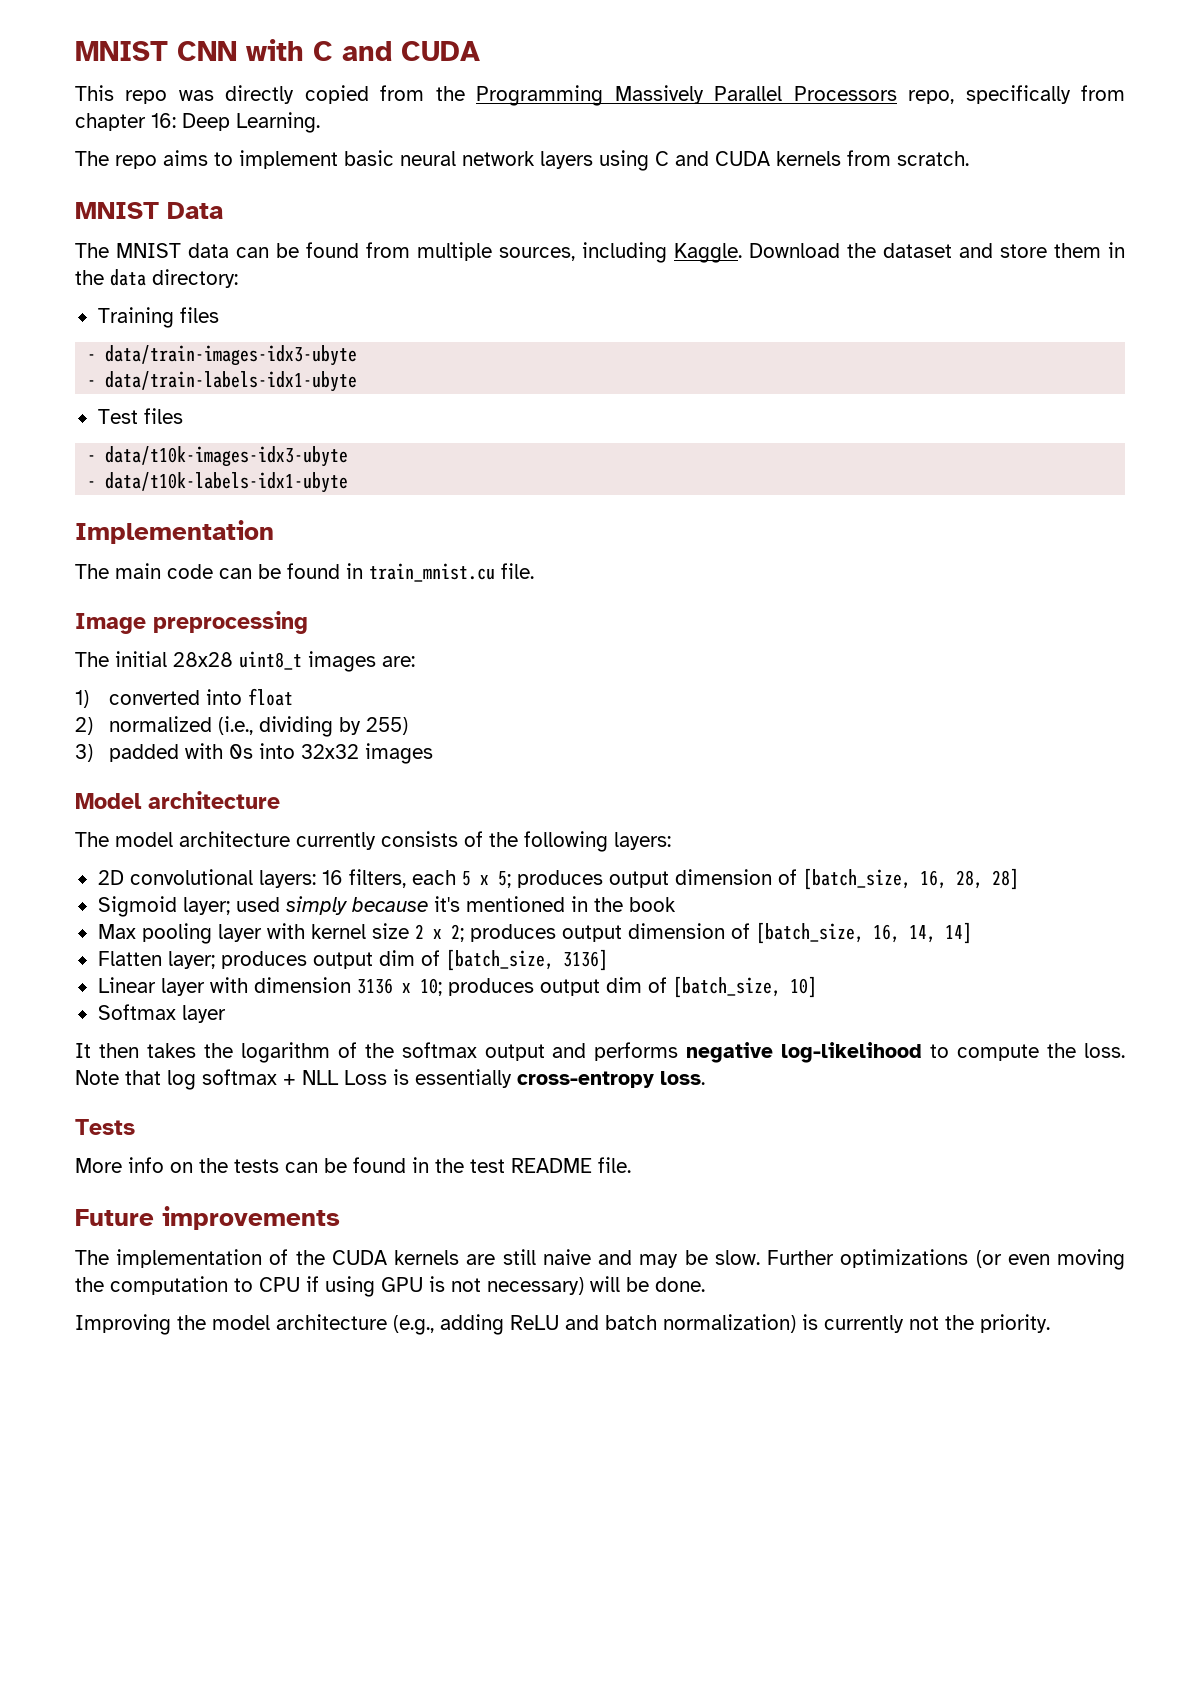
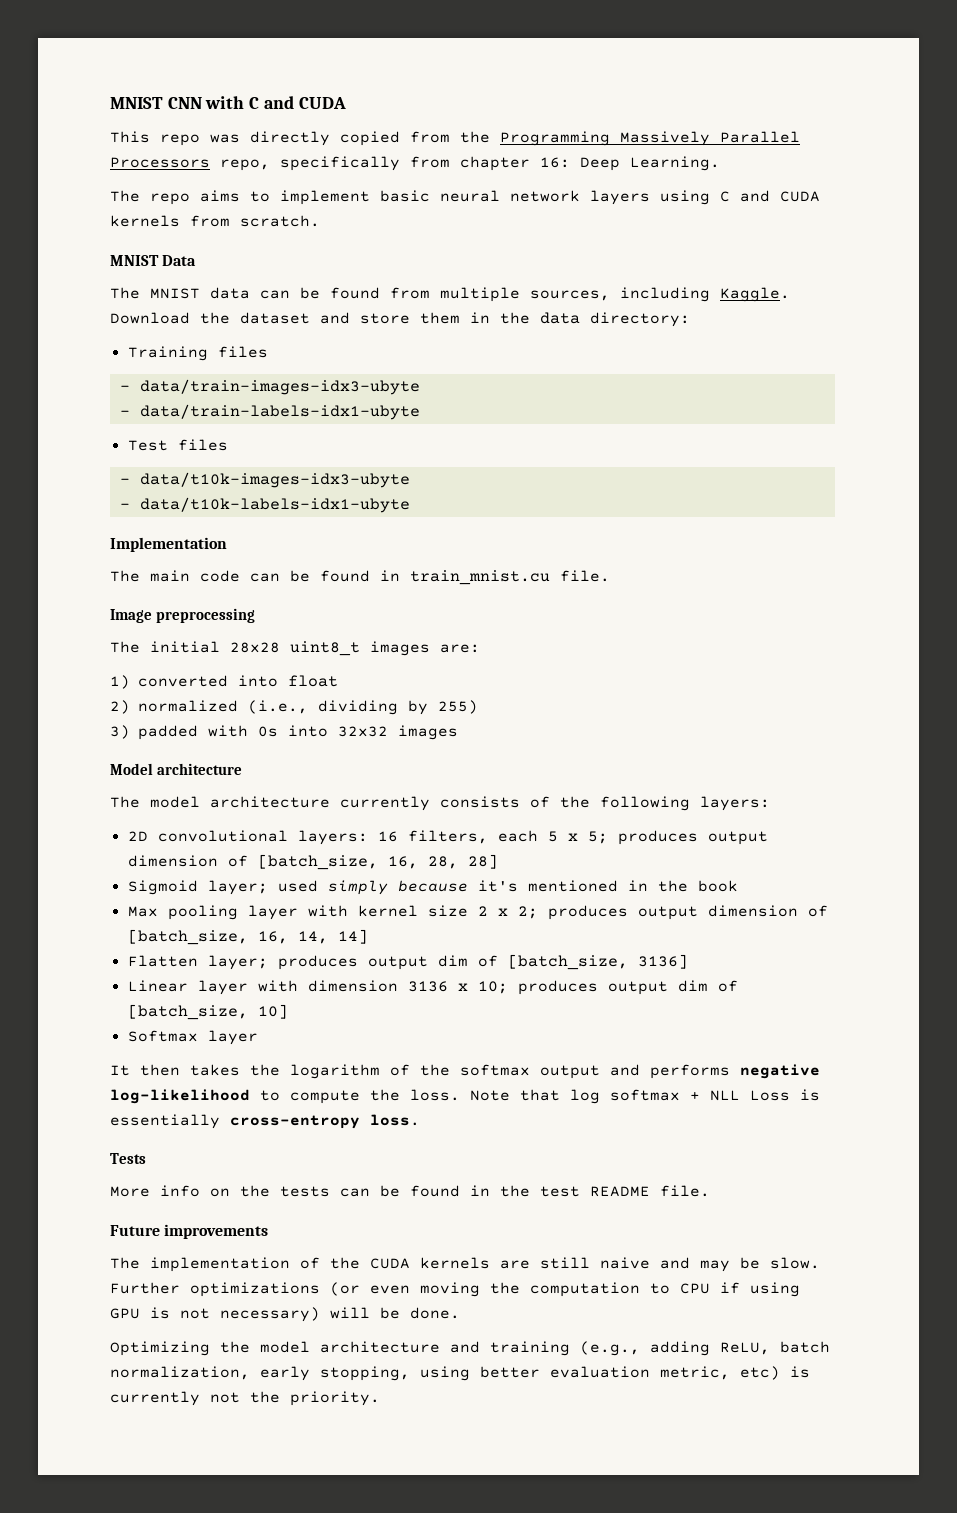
- Improving the model architecture (e.g., adding ReLU and batch normalization) is currently not the priority.
+ Optimizing the model architecture and training (e.g., adding ReLU, batch normalization, early stopping, using better evaluation metric, etc) is currently not the priority.

